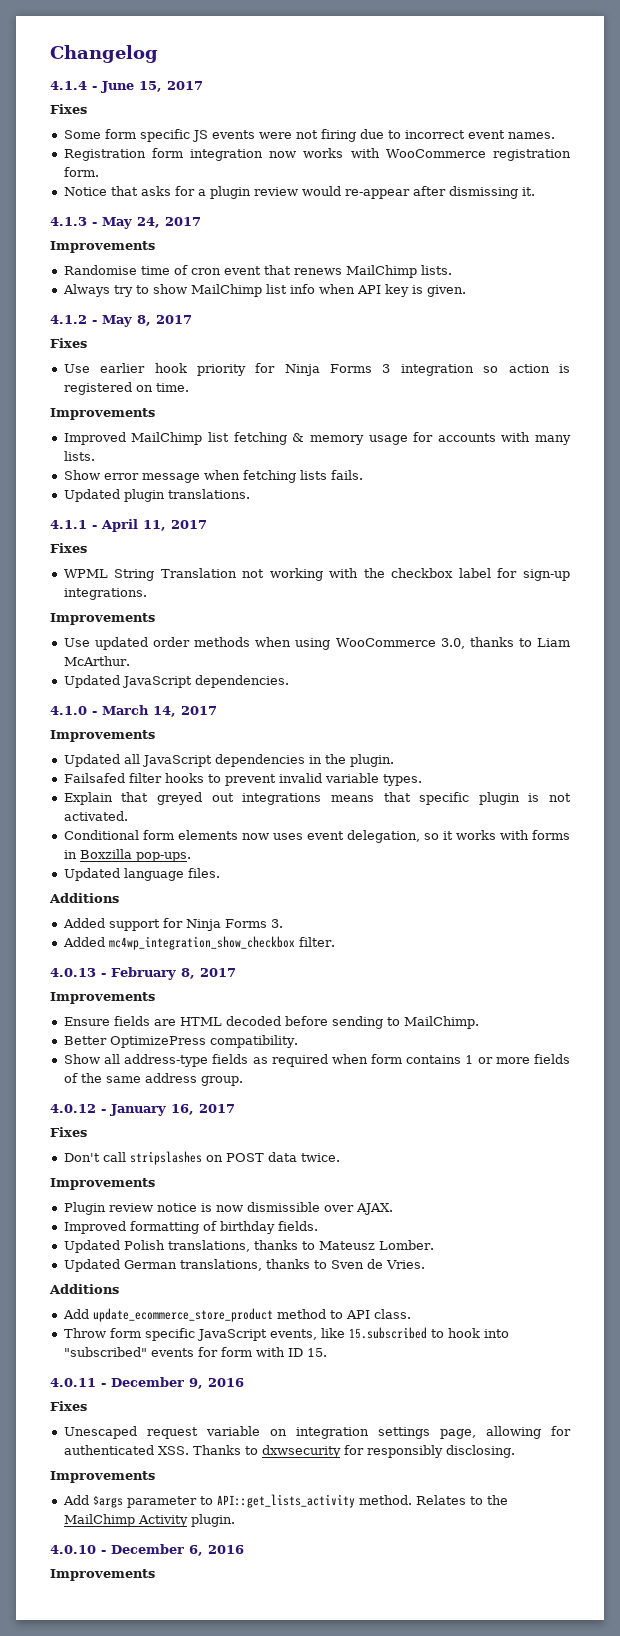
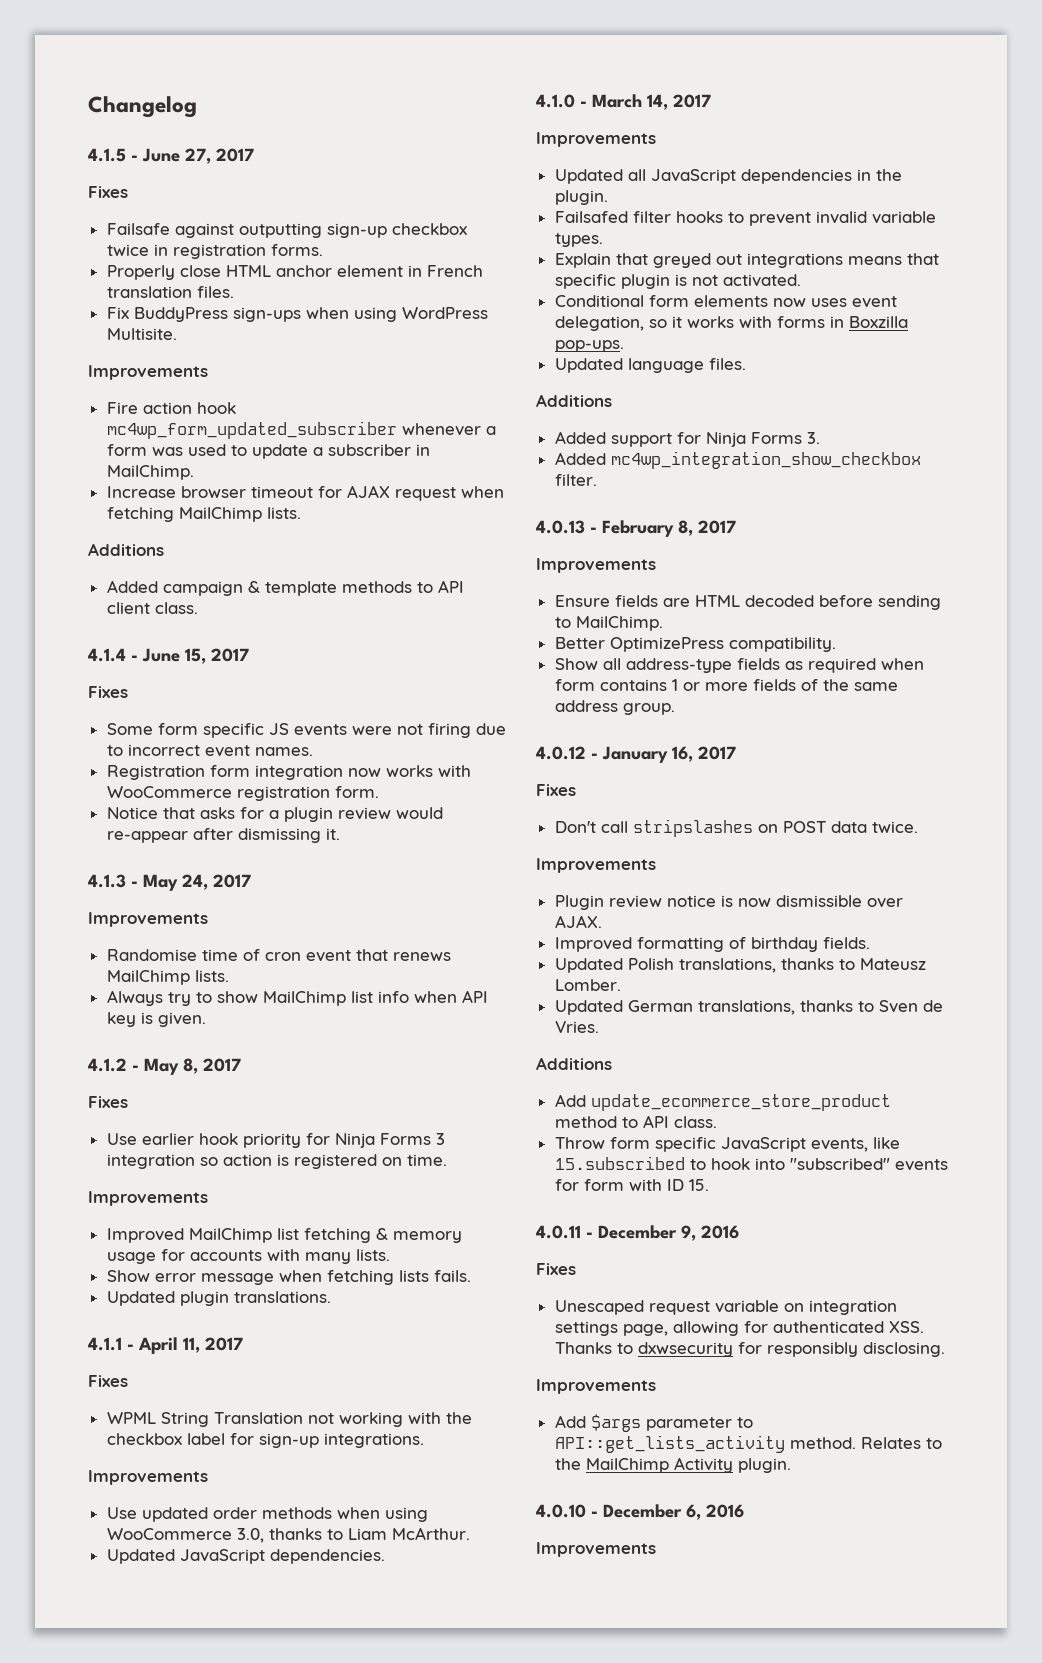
+ 4.1.5 - June 27, 2017
+ Fixes
+ Failsafe against outputting sign-up checkbox twice in registration forms.
+ Properly close HTML anchor element in French translation files.
+ Fix BuddyPress sign-ups when using WordPress Multisite.
+ Improvements
+ Fire action hook mc4wp_form_updated_subscriber whenever a form was used to update a subscriber in MailChimp.
+ Increase browser timeout for AJAX request when fetching MailChimp lists.
+ Additions
+ Added campaign & template methods to API client class.

